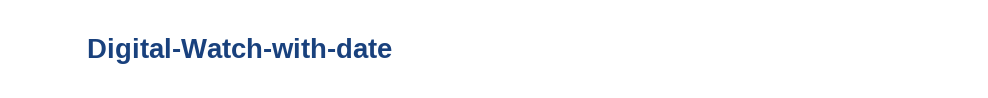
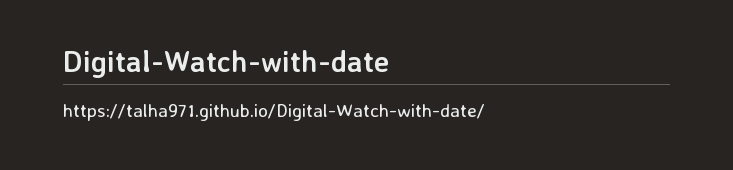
+ https://talha971.github.io/Digital-Watch-with-date/

